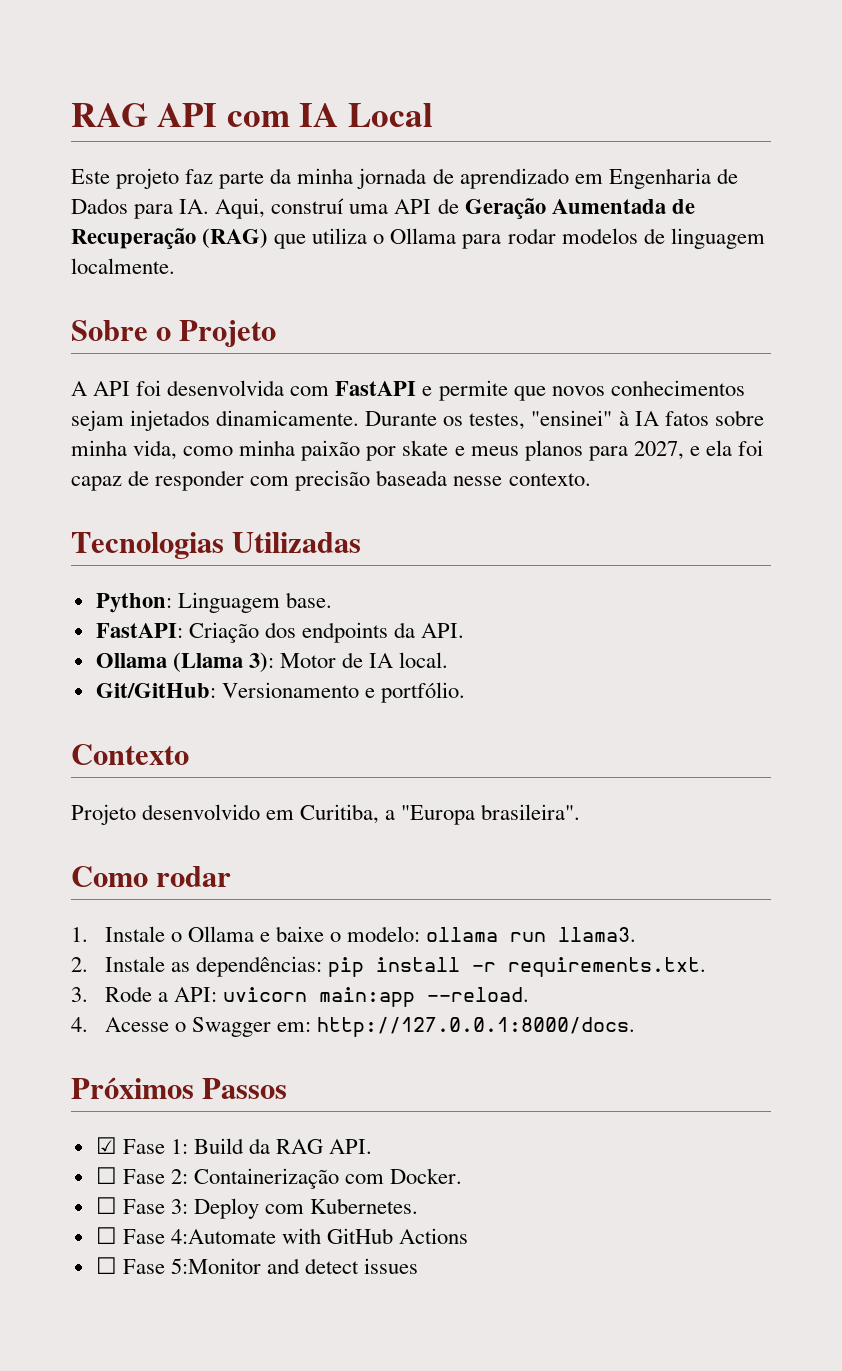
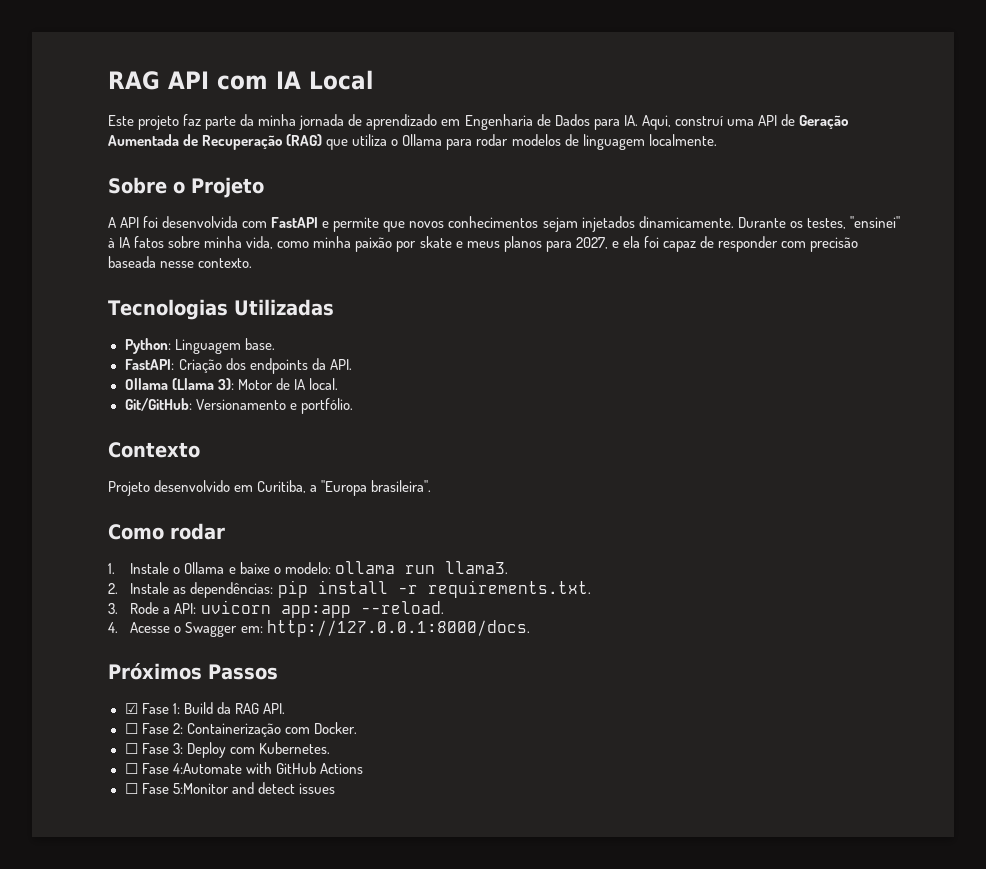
- 3. Rode a API: uvicorn main:app --reload.
+ 3. Rode a API: uvicorn app:app --reload.

